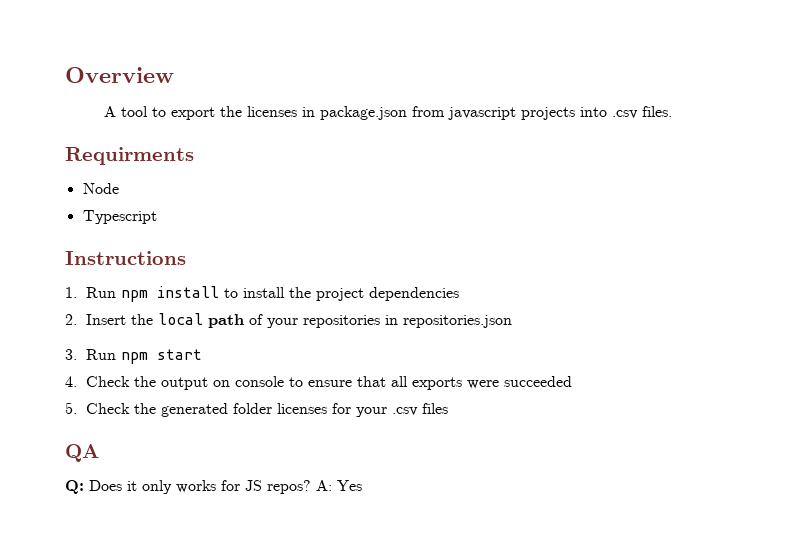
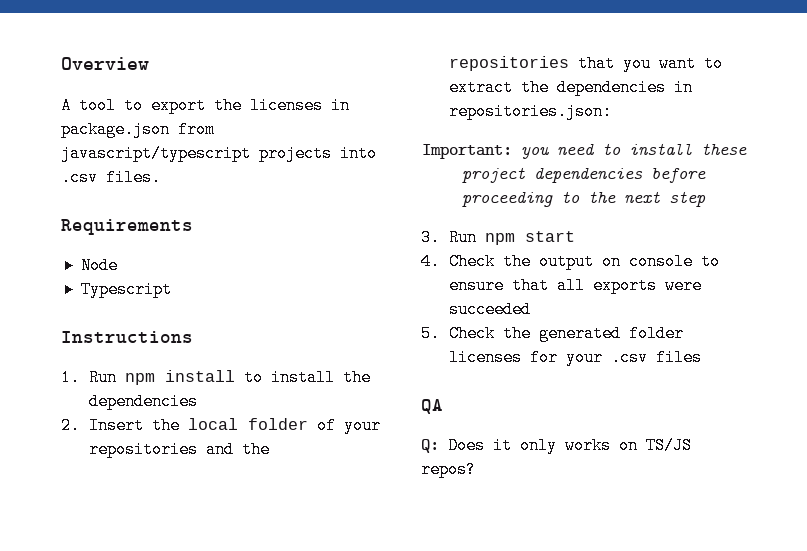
- A tool to export the licenses in package.json from javascript projects into .csv files.
+ A tool to export the licenses in package.json from javascript/typescript projects into .csv files.
- Requirments
+ Requirements
- 1. Run npm install to install the project dependencies
+ 1. Run npm install to install the dependencies
- 2. Insert the local path of your repositories in repositories.json
+ 2. Insert the local folder of your repositories and the repositories that you want to extract the dependencies in repositories.json:
+ Important: you need to install these project dependencies before proceeding to the next step
- Q: Does it only works for JS repos? A: Yes
+ Q: Does it only works on TS/JS repos?

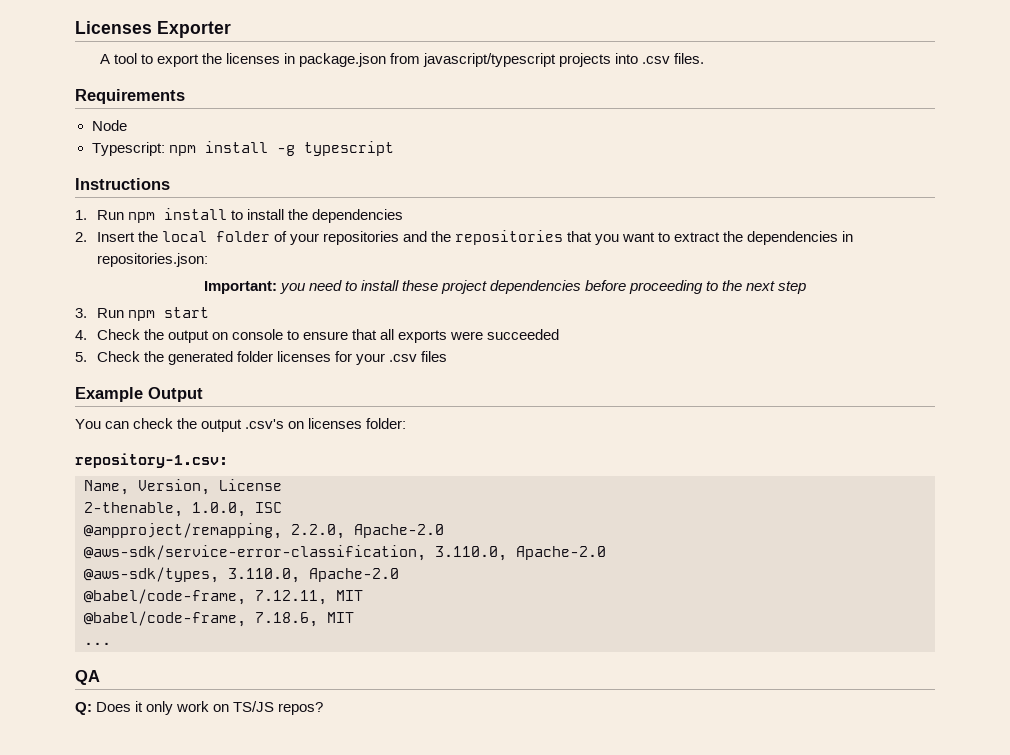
- Overview
+ Licenses Exporter
- Typescript
+ Typescript: npm install -g typescript
+ Example Output
+ You can check the output .csv's on licenses folder:
+ repository-1.csv:
+ Name, Version, License
+ 2-thenable, 1.0.0, ISC
+ @ampproject/remapping, 2.2.0, Apache-2.0
+ @aws-sdk/service-error-classification, 3.110.0, Apache-2.0
+ @aws-sdk/types, 3.110.0, Apache-2.0
+ @babel/code-frame, 7.12.11, MIT
+ @babel/code-frame, 7.18.6, MIT
+ ...
- Q: Does it only works on TS/JS repos?
+ Q: Does it only work on TS/JS repos?

